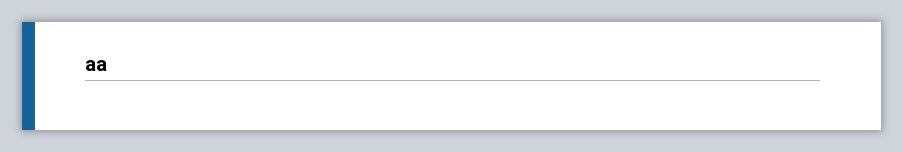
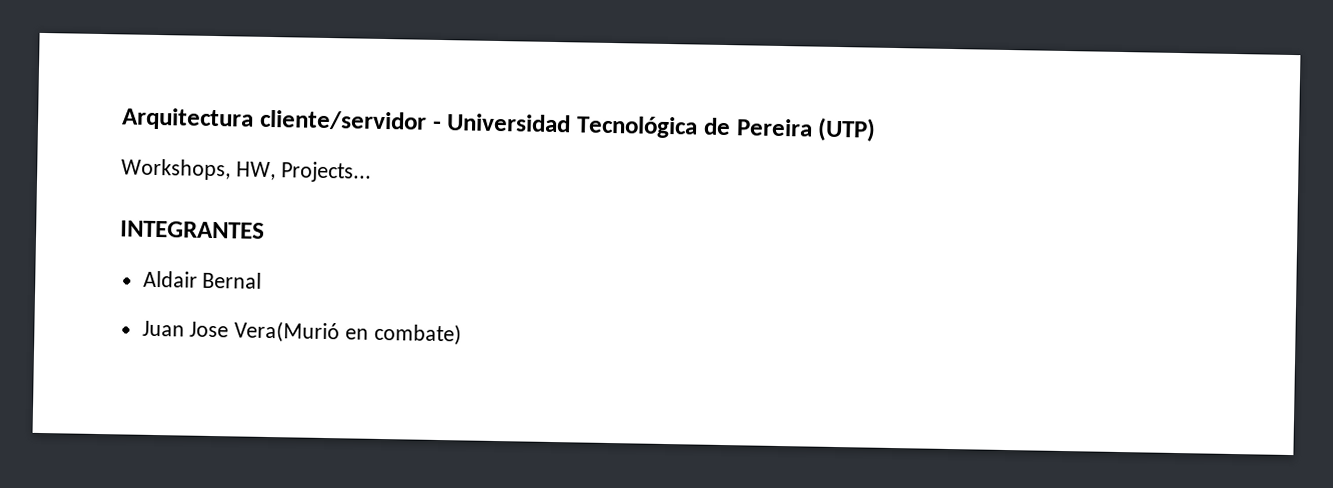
- aa
+ Arquitectura cliente/servidor - Universidad Tecnológica de Pereira (UTP)
+ Workshops, HW, Projects...
+ INTEGRANTES
+ Aldair Bernal
+ Juan Jose Vera(Murió en combate)

